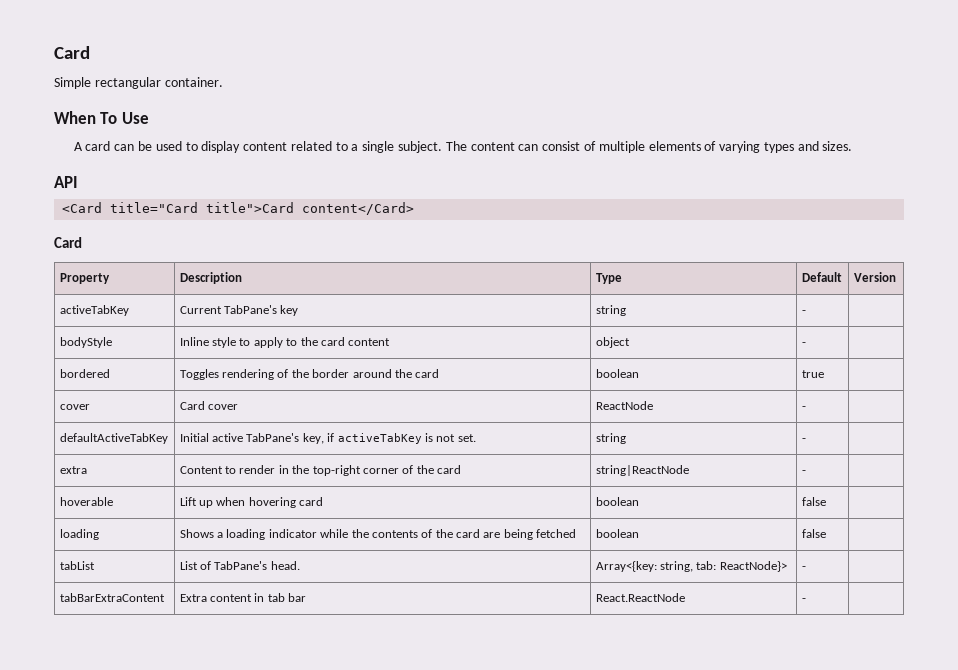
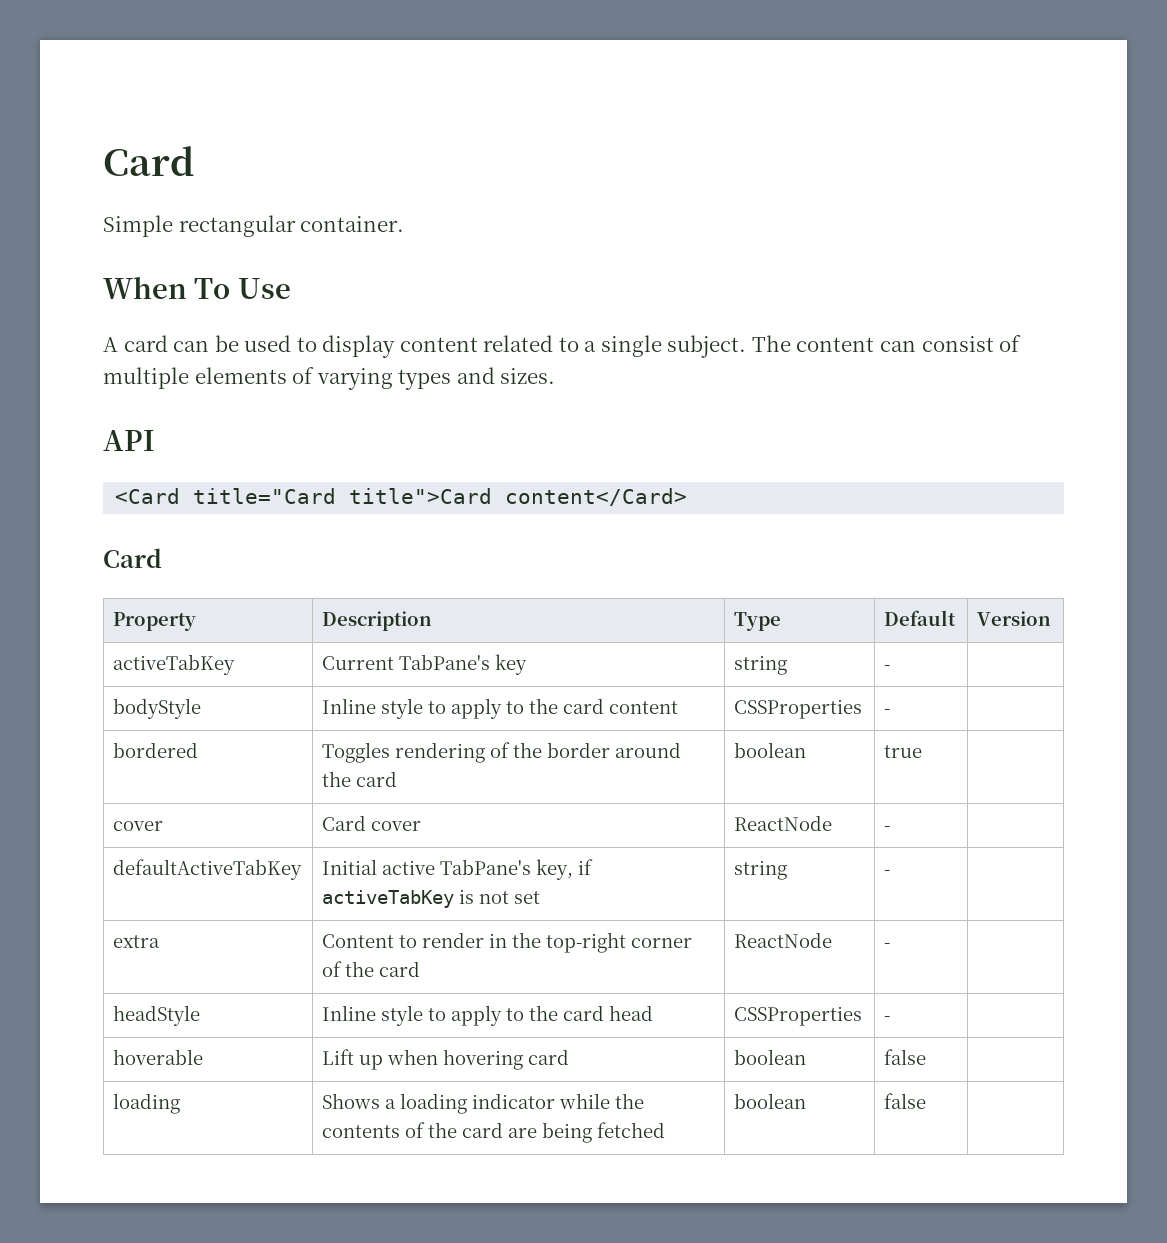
- bodyStyle | Inline style to apply to the card content | object | - |
+ bodyStyle | Inline style to apply to the card content | CSSProperties | - |
- defaultActiveTabKey | Initial active TabPane's key, if activeTabKey is not set. | string | - |
+ defaultActiveTabKey | Initial active TabPane's key, if activeTabKey is not set | string | - |
- extra | Content to render in the top-right corner of the card | string|ReactNode | - |
+ extra | Content to render in the top-right corner of the card | ReactNode | - |
+ headStyle | Inline style to apply to the card head | CSSProperties | - |
- tabList | List of TabPane's head. | Array<{key: string, tab: ReactNode}> | - |
- tabBarExtraContent | Extra content in tab bar | React.ReactNode | - |

